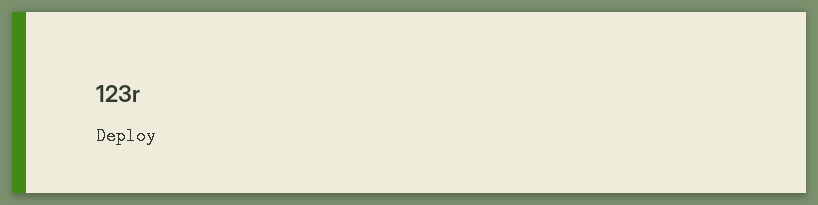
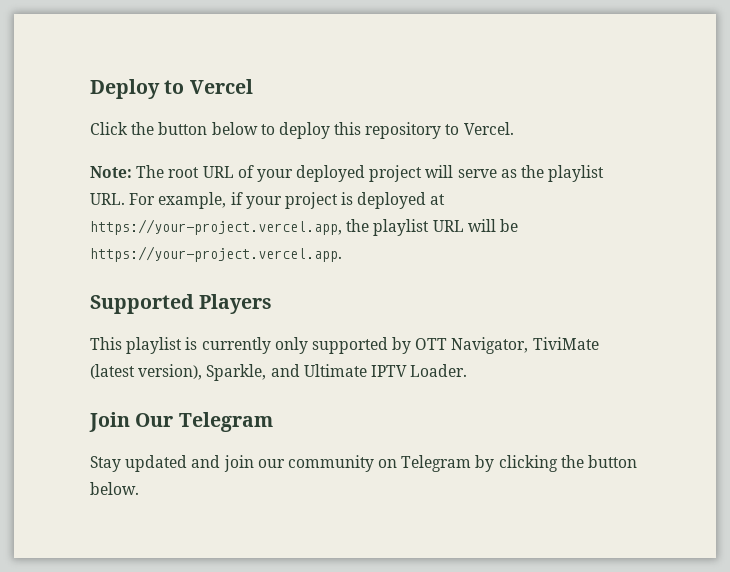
- 123r
- Deploy
+ Deploy to Vercel
+ Click the button below to deploy this repository to Vercel.
+ Note: The root URL of your deployed project will serve as the playlist URL. For example, if your project is deployed at https://your-project.vercel.app, the playlist URL will be https://your-project.vercel.app.
+ Supported Players
+ This playlist is currently only supported by OTT Navigator, TiviMate (latest version), Sparkle, and Ultimate IPTV Loader.
+ Join Our Telegram
+ Stay updated and join our community on Telegram by clicking the button below.

